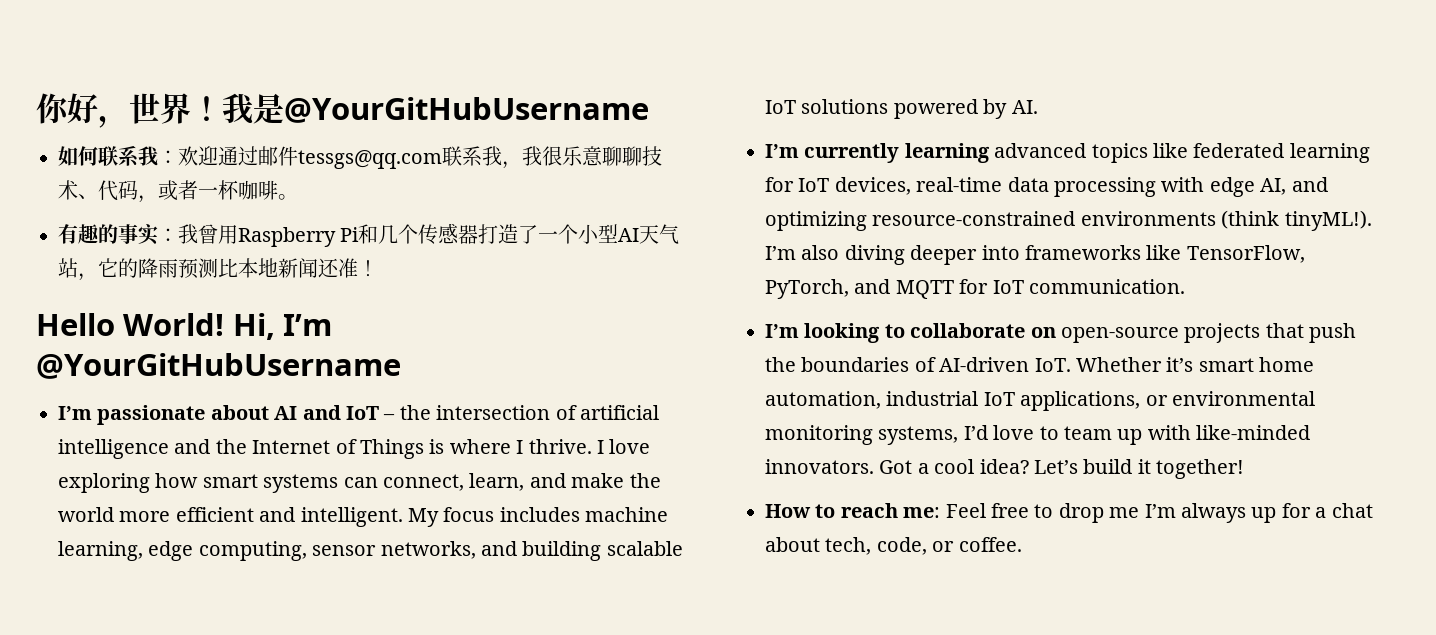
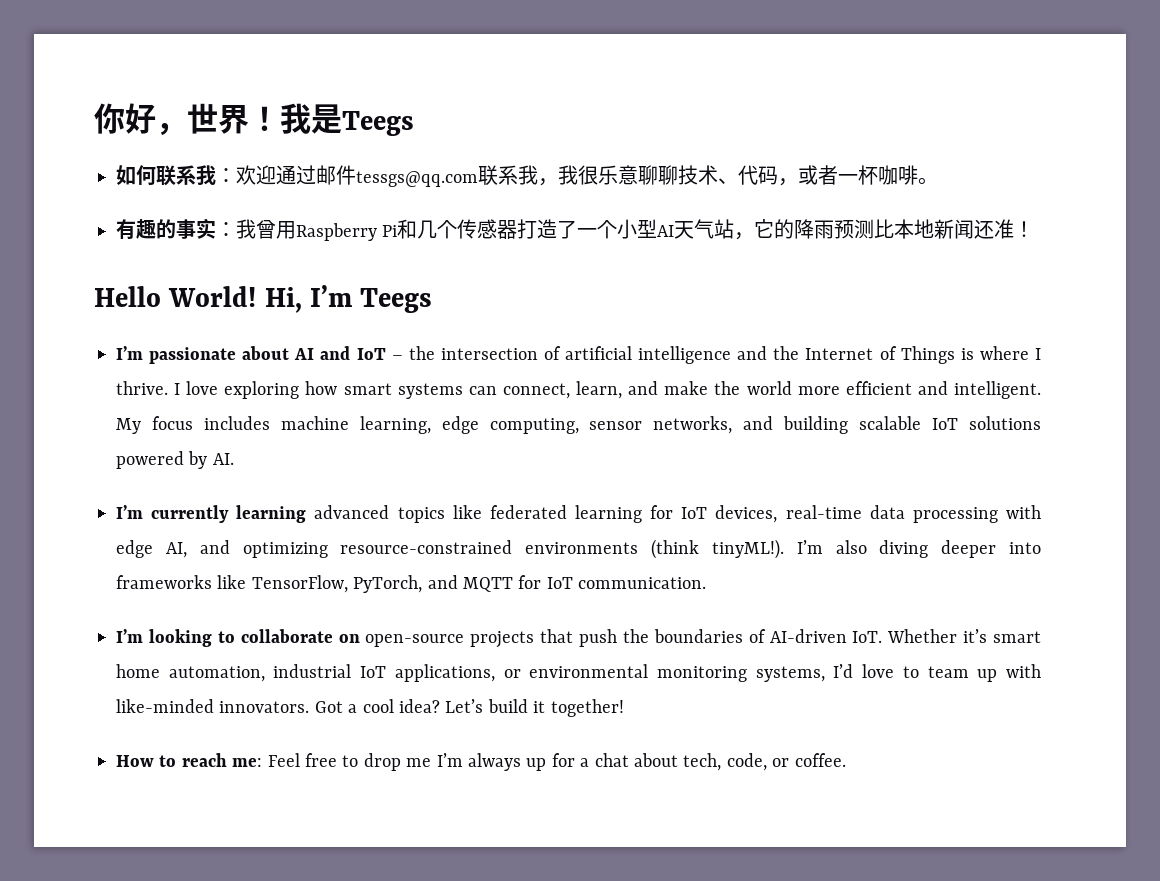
- 我是@YourGitHubUsername
+ 我是Teegs
- Hi, I’m @YourGitHubUsername
+ Hi, I’m Teegs

